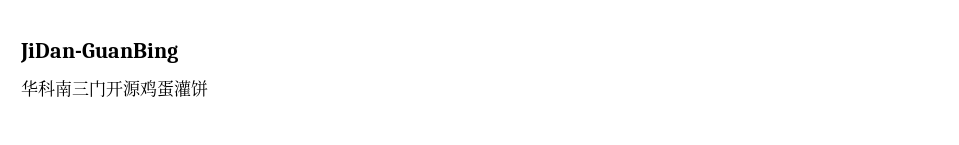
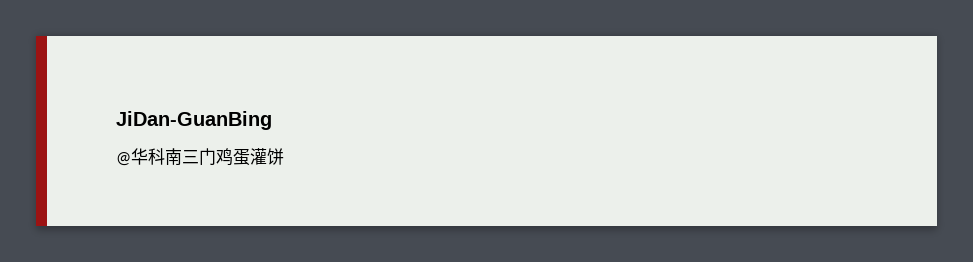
- 华科南三门开源鸡蛋灌饼
+ @华科南三门鸡蛋灌饼

